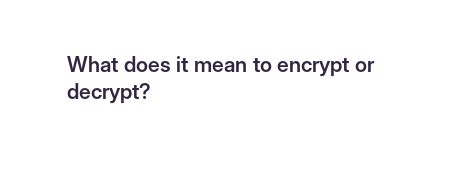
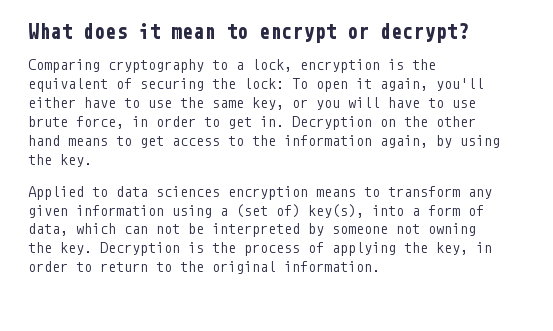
+ Comparing cryptography to a lock, encryption is the equivalent of securing the lock: To open it again, you'll either have to use the same key, or you will have to use brute force, in order to get in. Decryption on the other hand means to get access to the information again, by using the key.
+ Applied to data sciences encryption means to transform any given information using a (set of) key(s), into a form of data, which can not be interpreted by someone not owning the key. Decryption is the process of applying the key, in order to return to the original information.

